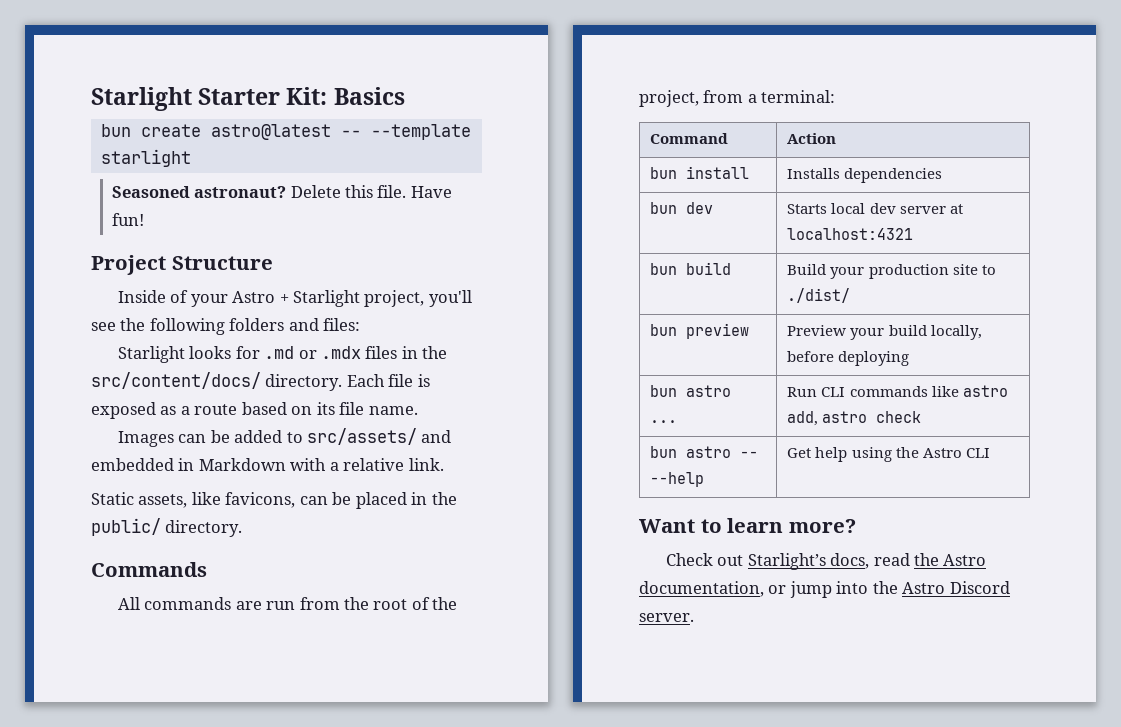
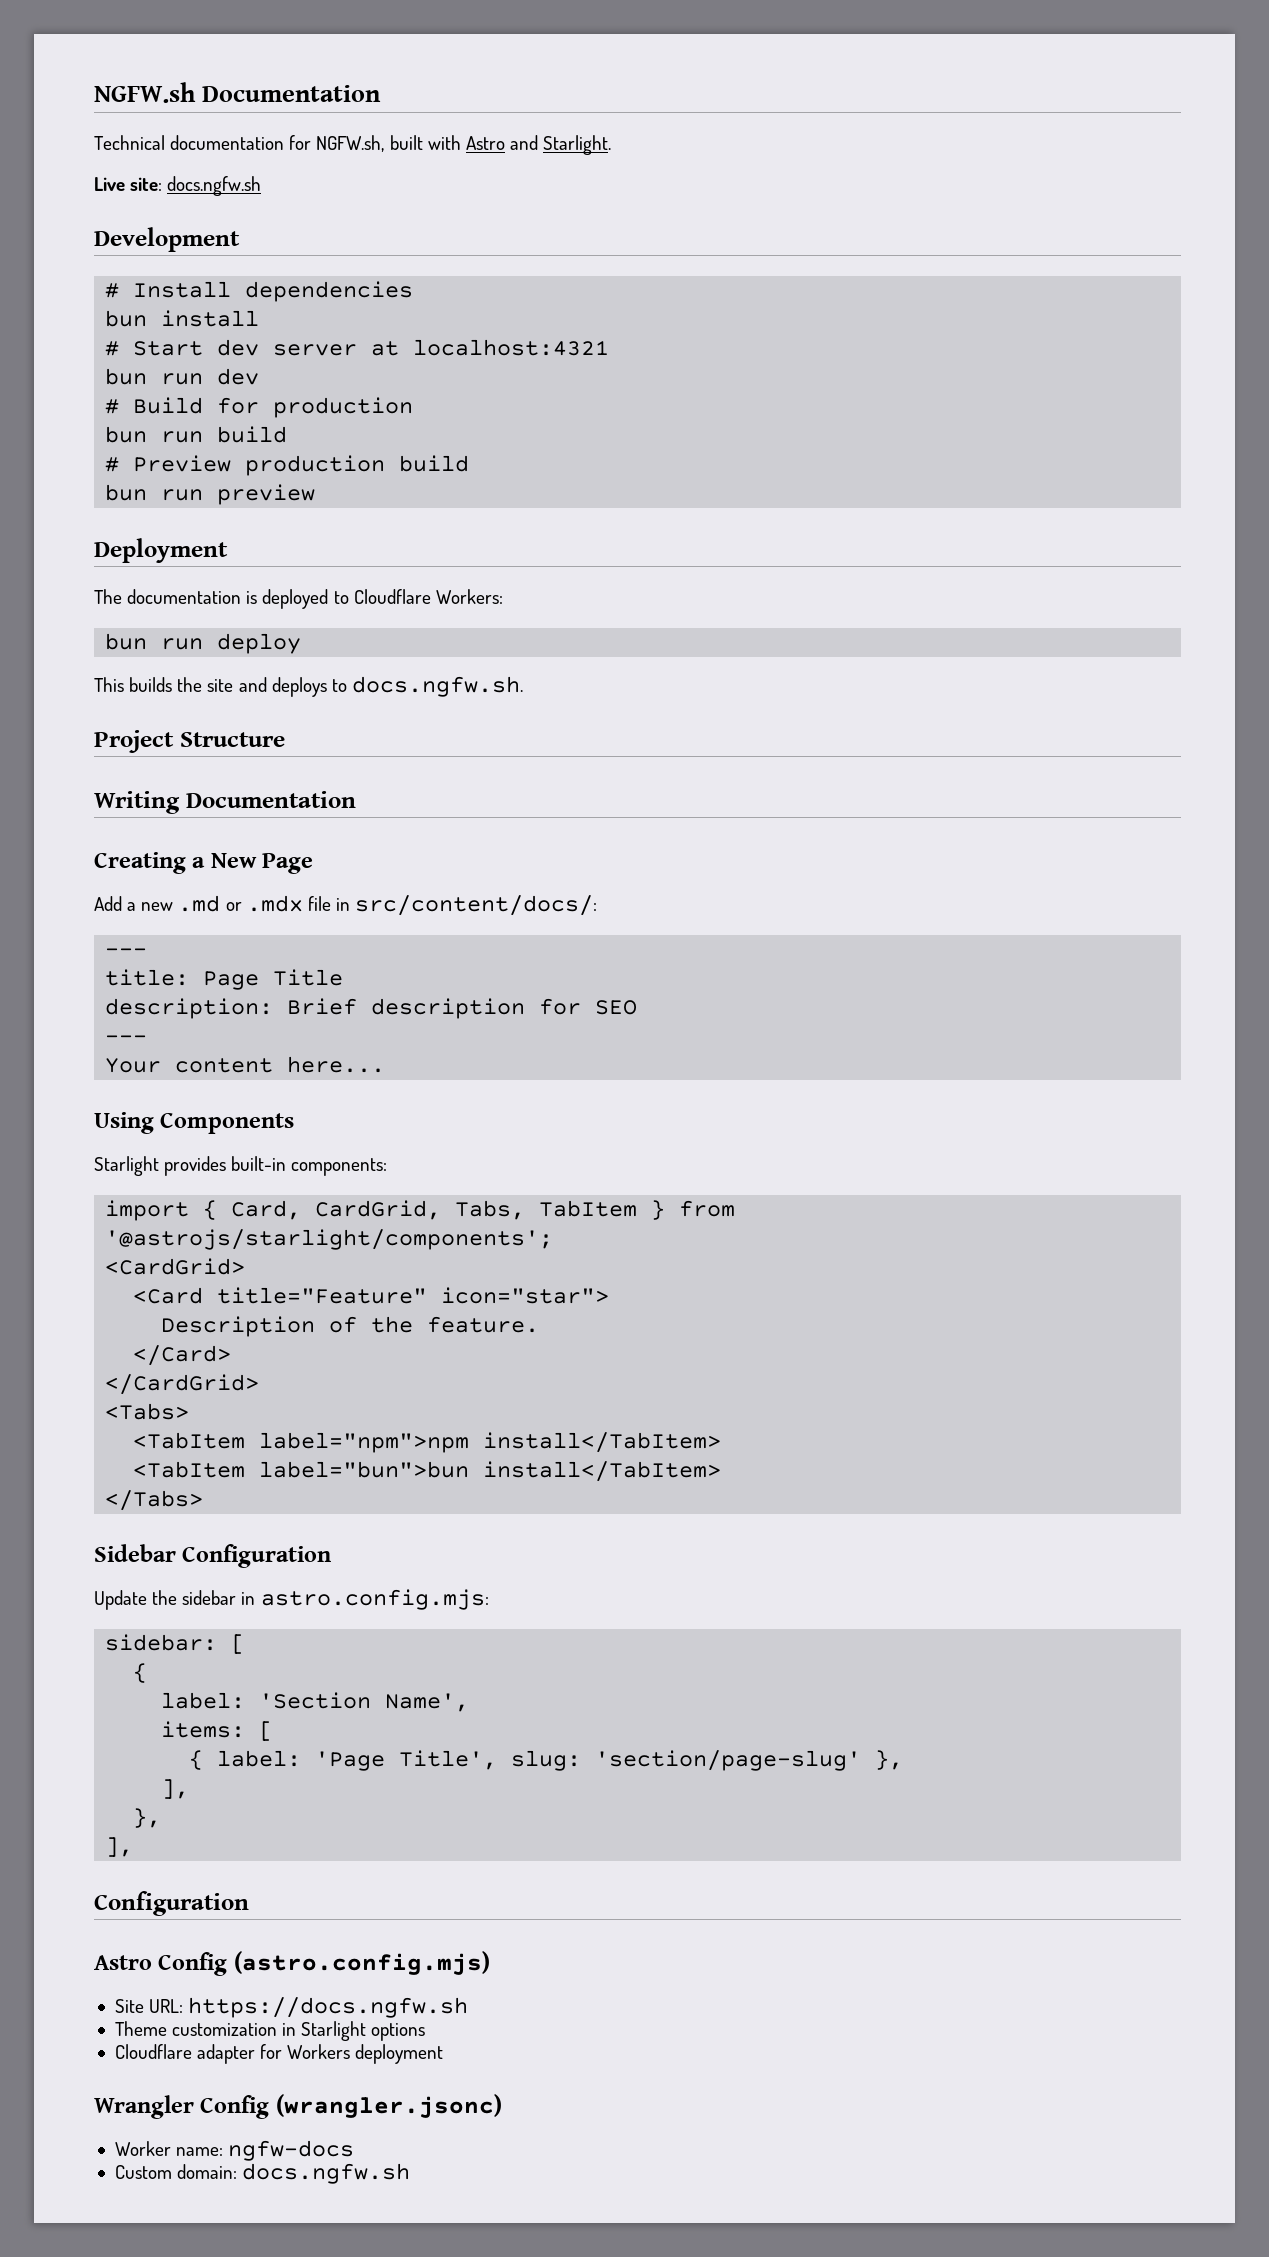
- Starlight Starter Kit: Basics
- bun create astro@latest -- --template starlight
- Seasoned astronaut? Delete this file. Have fun!
+ NGFW.sh Documentation
+ Technical documentation for NGFW.sh, built with Astro and Starlight.
+ Live site: docs.ngfw.sh
+ Development
+ # Install dependencies
+ bun install
+ # Start dev server at localhost:4321
+ bun run dev
+ # Build for production
+ bun run build
+ # Preview production build
+ bun run preview
+ Deployment
+ The documentation is deployed to Cloudflare Workers:
+ bun run deploy
+ This builds the site and deploys to docs.ngfw.sh.
  Project Structure
- Inside of your Astro + Starlight project, you'll see the following folders and files:
- Starlight looks for .md or .mdx files in the src/content/docs/ directory. Each file is exposed as a route based on its file name.
- Images can be added to src/assets/ and embedded in Markdown with a relative link.
- Static assets, like favicons, can be placed in the public/ directory.
- Commands
- All commands are run from the root of the project, from a terminal:
- Command | Action
- bun install | Installs dependencies
- bun dev | Starts local dev server at localhost:4321
- bun build | Build your production site to ./dist/
- bun preview | Preview your build locally, before deploying
- bun astro ... | Run CLI commands like astro add, astro check
- bun astro -- --help | Get help using the Astro CLI
- Want to learn more?
- Check out Starlight’s docs, read the Astro documentation, or jump into the Astro Discord server.
+ Writing Documentation
+ Creating a New Page
+ Add a new .md or .mdx file in src/content/docs/:
+ ---
+ title: Page Title
+ description: Brief description for SEO
+ ---
+ Your content here...
+ Using Components
+ Starlight provides built-in components:
+ import { Card, CardGrid, Tabs, TabItem } from '@astrojs/starlight/components';
+ <CardGrid>
+ <Card title="Feature" icon="star">
+ Description of the feature.
+ </Card>
+ </CardGrid>
+ <Tabs>
+ <TabItem label="npm">npm install</TabItem>
+ <TabItem label="bun">bun install</TabItem>
+ </Tabs>
+ Sidebar Configuration
+ Update the sidebar in astro.config.mjs:
+ sidebar: [
+ {
+ label: 'Section Name',
+ items: [
+ { label: 'Page Title', slug: 'section/page-slug' },
+ ],
+ },
+ ],
+ Configuration
+ Astro Config (astro.config.mjs)
+ Site URL: https://docs.ngfw.sh
+ Theme customization in Starlight options
+ Cloudflare adapter for Workers deployment
+ Wrangler Config (wrangler.jsonc)
+ Worker name: ngfw-docs
+ Custom domain: docs.ngfw.sh

